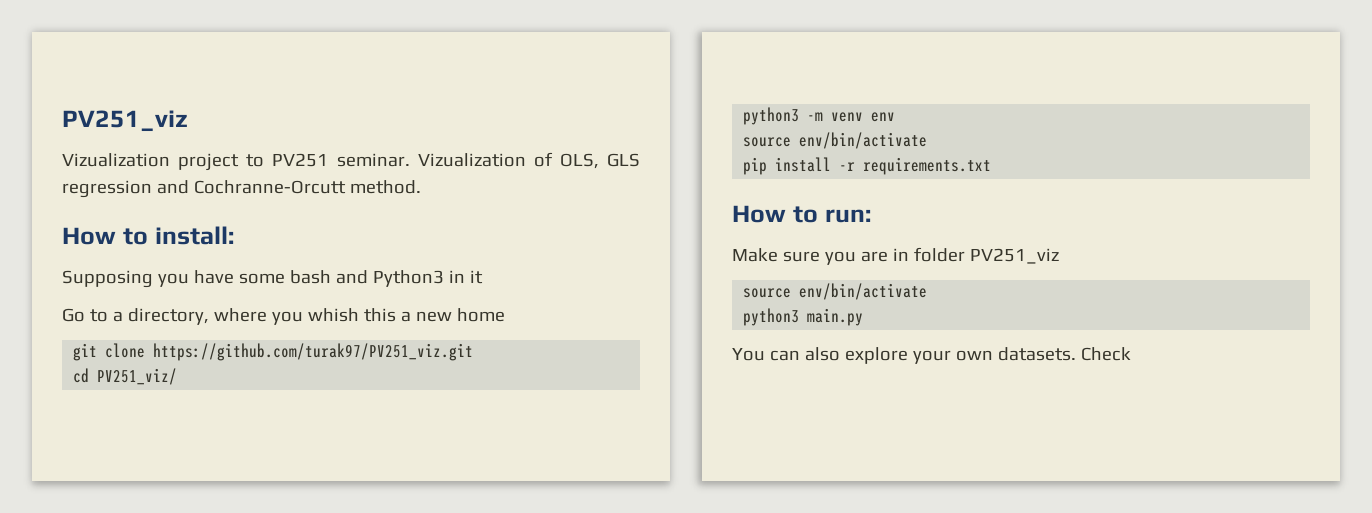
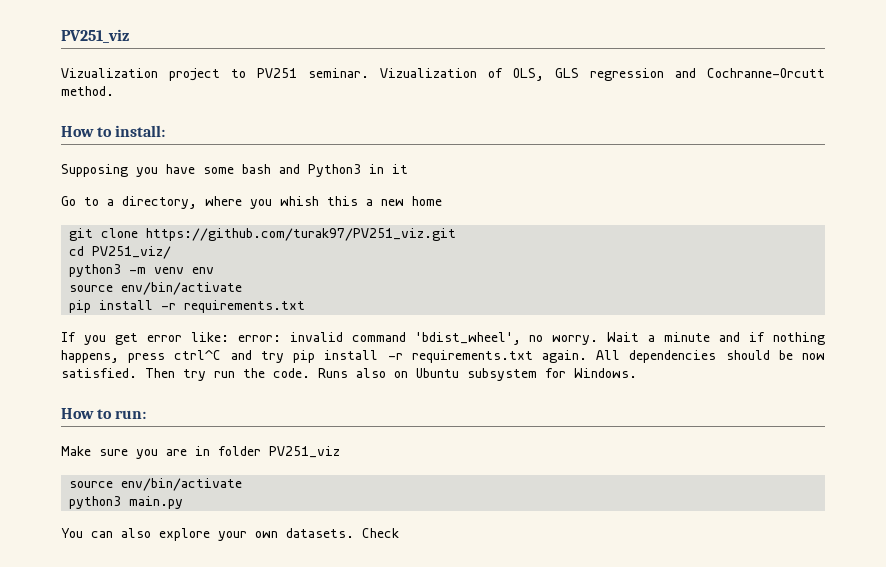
+ If you get error like: error: invalid command 'bdist_wheel', no worry. Wait a minute and if nothing happens, press ctrl^C and try pip install -r requirements.txt again. All dependencies should be now satisfied. Then try run the code. Runs also on Ubuntu subsystem for Windows.

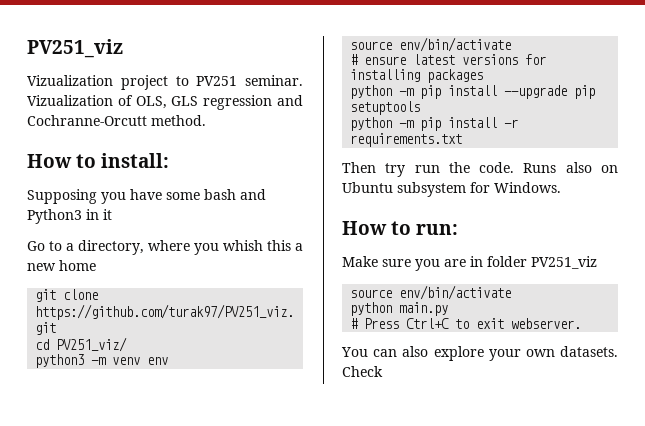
  python3 -m venv env
  source env/bin/activate
- pip install -r requirements.txt
- If you get error like: error: invalid command 'bdist_wheel', no worry. Wait a minute and if nothing happens, press ctrl^C and try pip install -r requirements.txt again. All dependencies should be now satisfied. Then try run the code.
+ # ensure latest versions for installing packages
+ python -m pip install --upgrade pip setuptools
+ python -m pip install -r requirements.txt
+ Then try run the code.
- python3 main.py
+ python main.py
+ # Press Ctrl+C to exit webserver.

